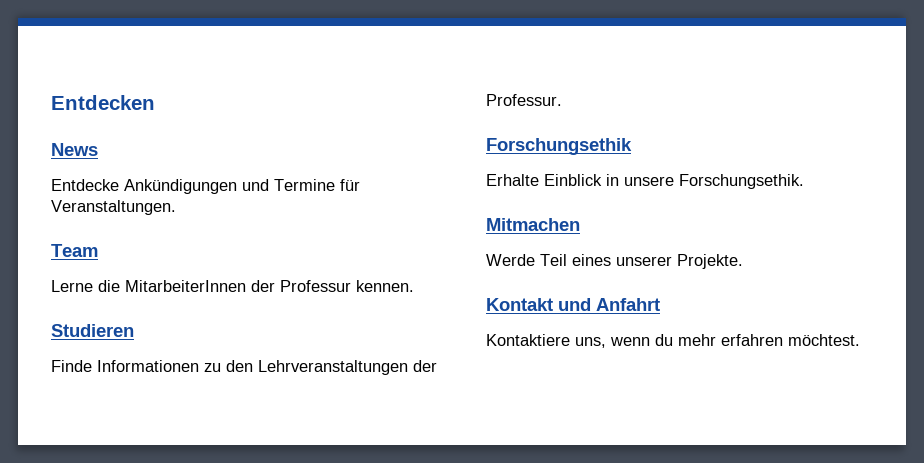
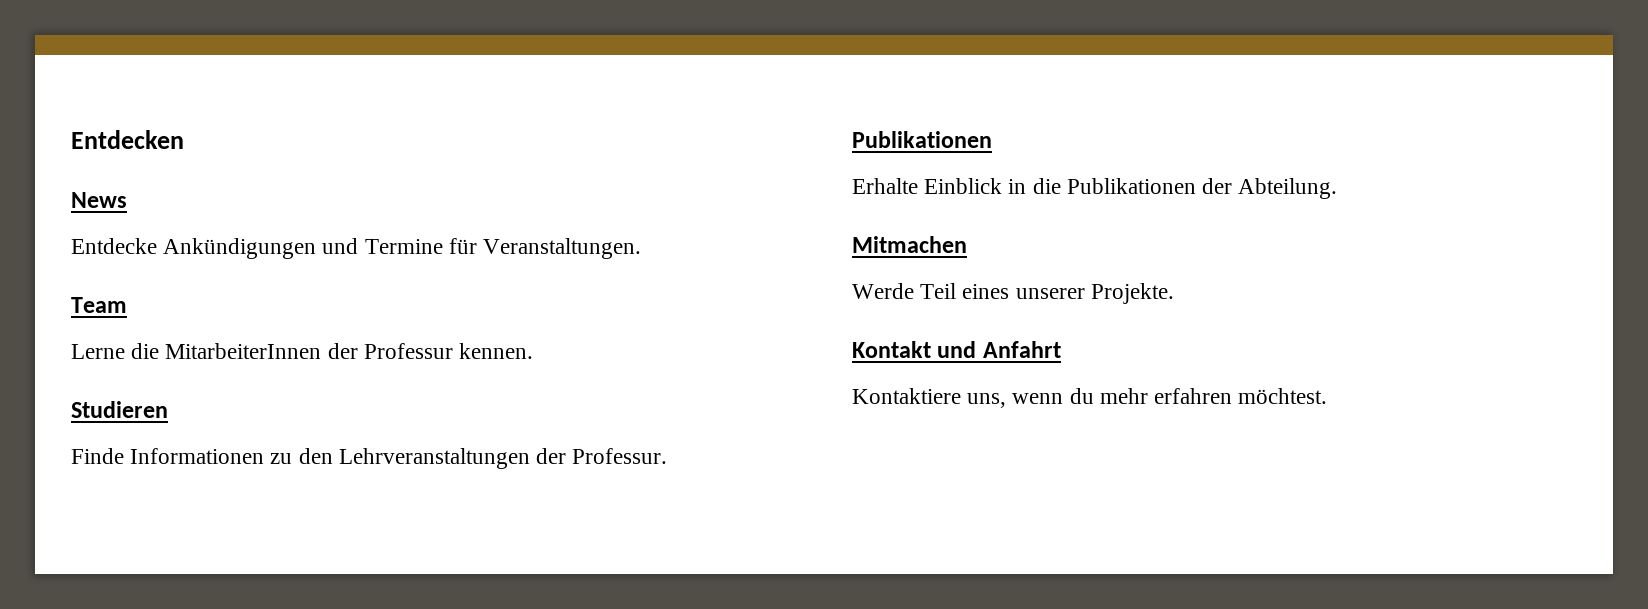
  Finde Informationen zu den Lehrveranstaltungen der Professur.
- Forschungsethik
+ Publikationen
- Erhalte Einblick in unsere Forschungsethik.
+ Erhalte Einblick in die Publikationen der Abteilung.

